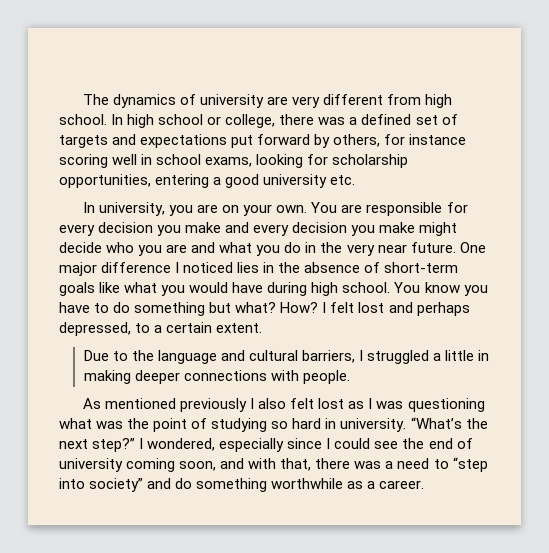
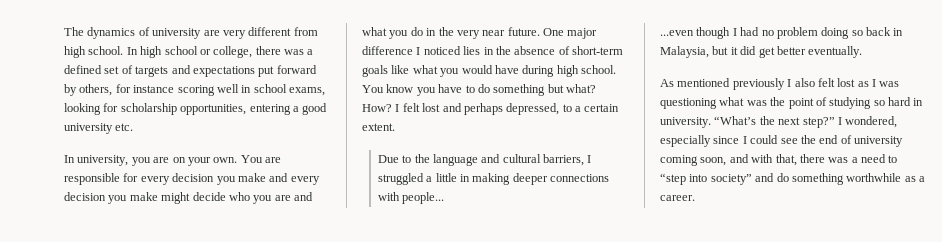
- Due to the language and cultural barriers, I struggled a little in making deeper connections with people.
+ Due to the language and cultural barriers, I struggled a little in making deeper connections with people...
+ ...even though I had no problem doing so back in Malaysia, but it did get better eventually.

